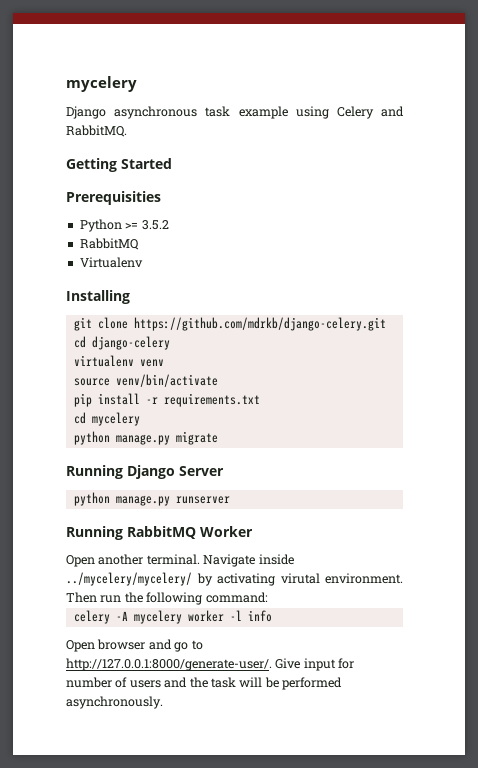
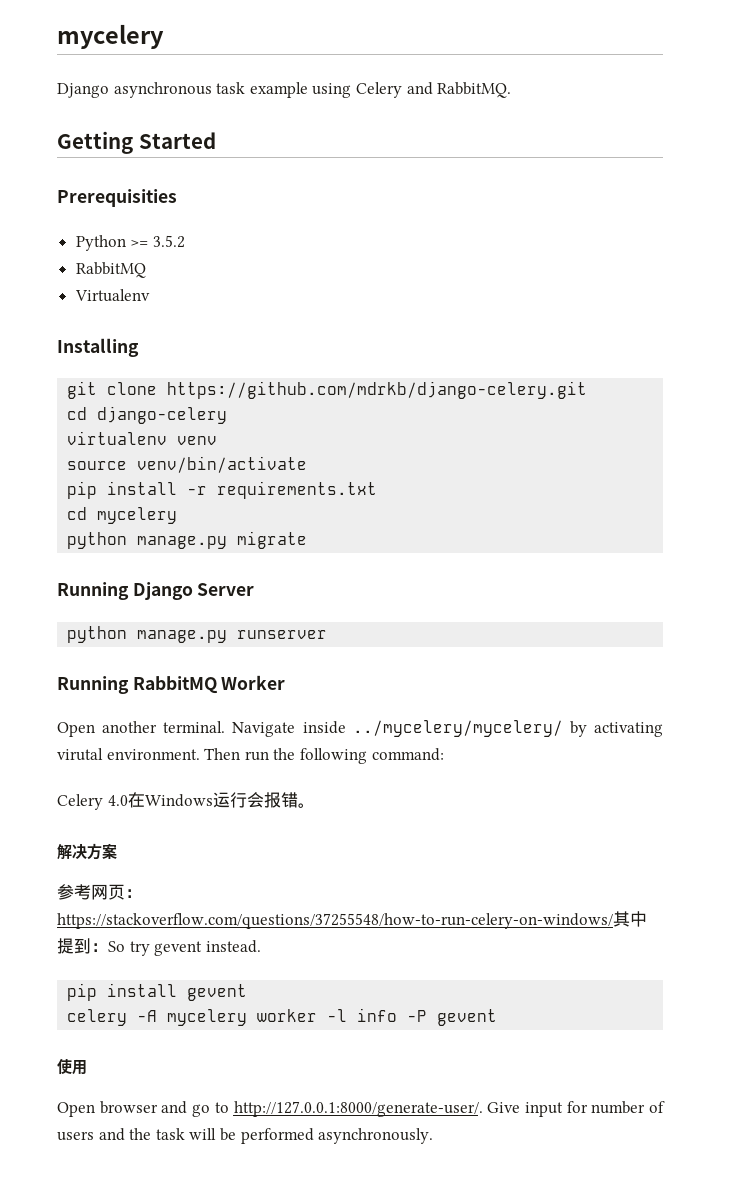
+ Celery 4.0在Windows运行会报错。
+ 解决方案
+ 参考网页：https://stackoverflow.com/questions/37255548/how-to-run-celery-on-windows/其中提到：So try gevent instead.
+ pip install gevent
- celery -A mycelery worker -l info
+ celery -A mycelery worker -l info -P gevent
+ 使用

